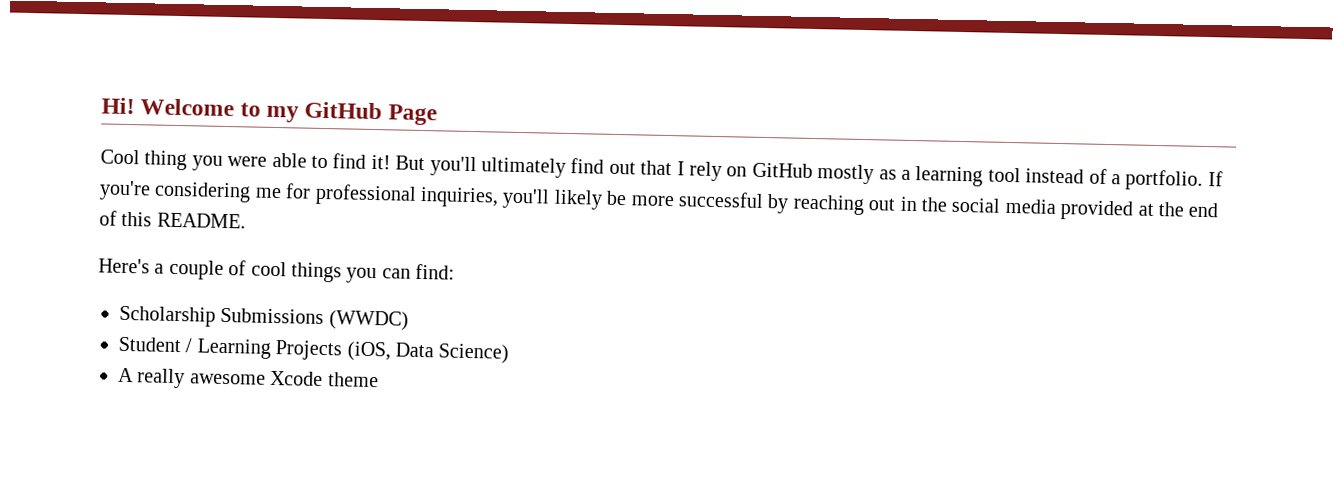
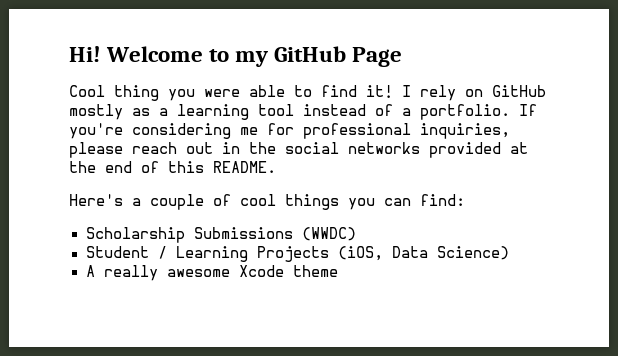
- But you'll ultimately find out that I rely on GitHub mostly as a learning tool instead of a portfolio.
+ I rely on GitHub mostly as a learning tool instead of a portfolio.
- If you're considering me for professional inquiries, you'll likely be more successful by reaching out in the social media provided at the end of this README.
+ If you're considering me for professional inquiries, please reach out in the social networks provided at the end of this README.

